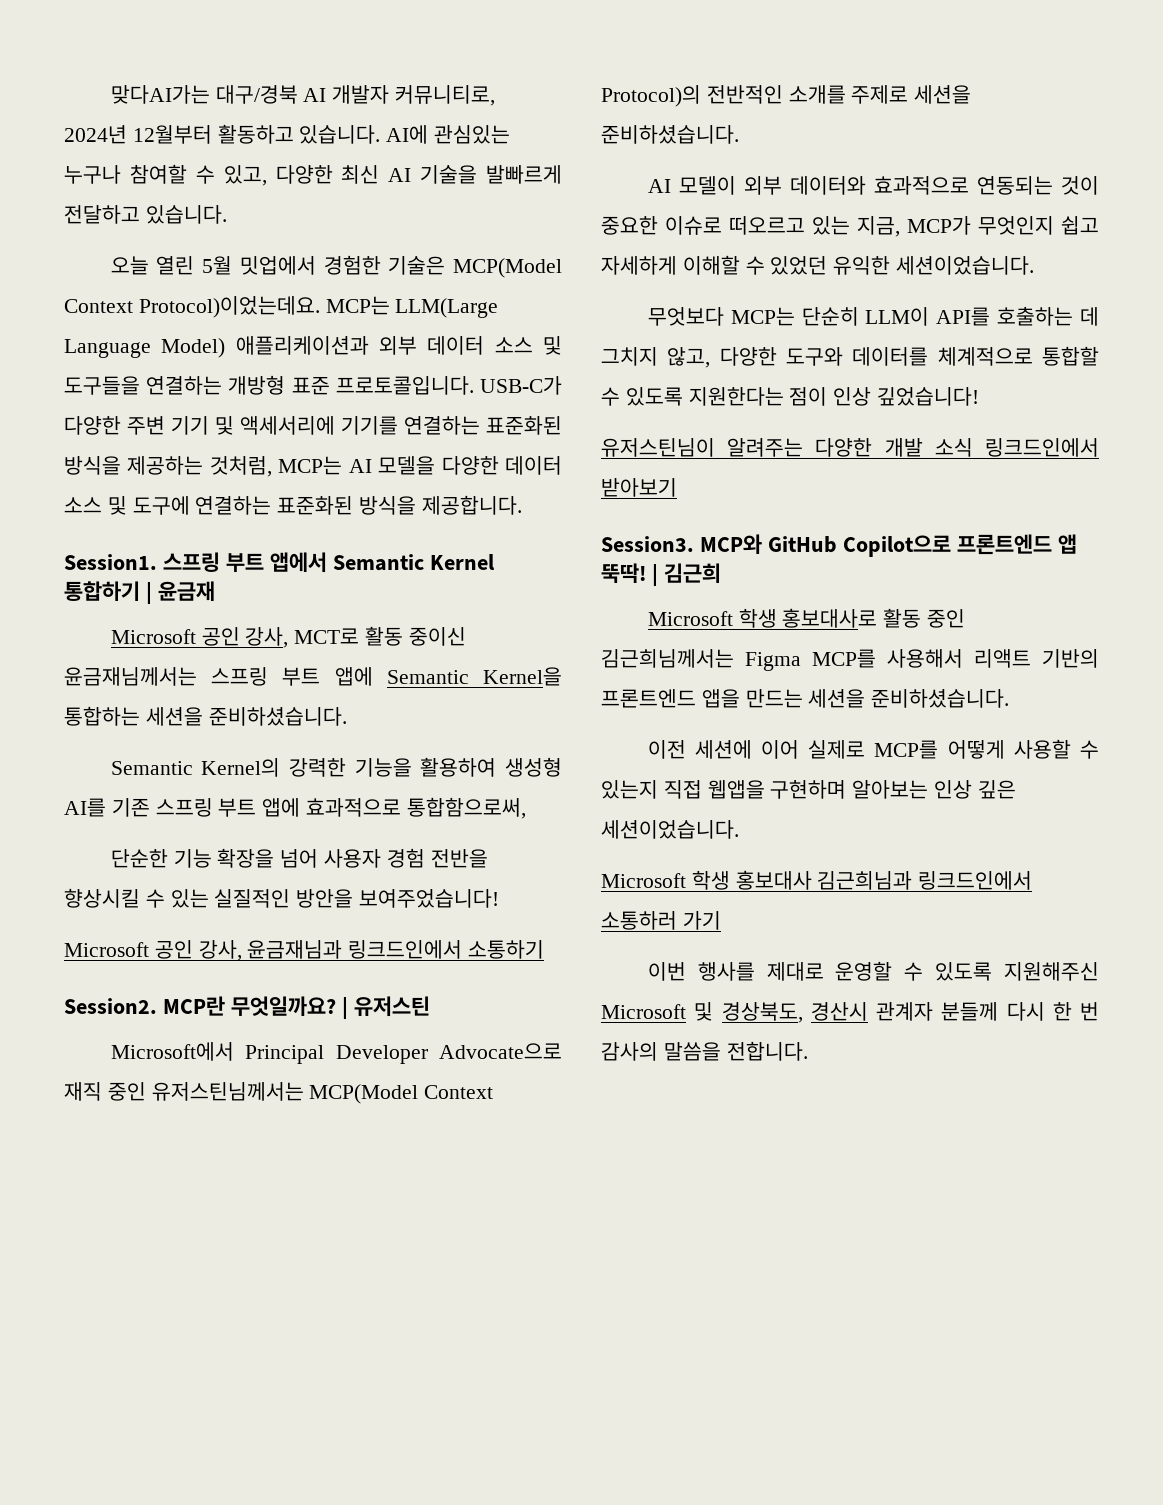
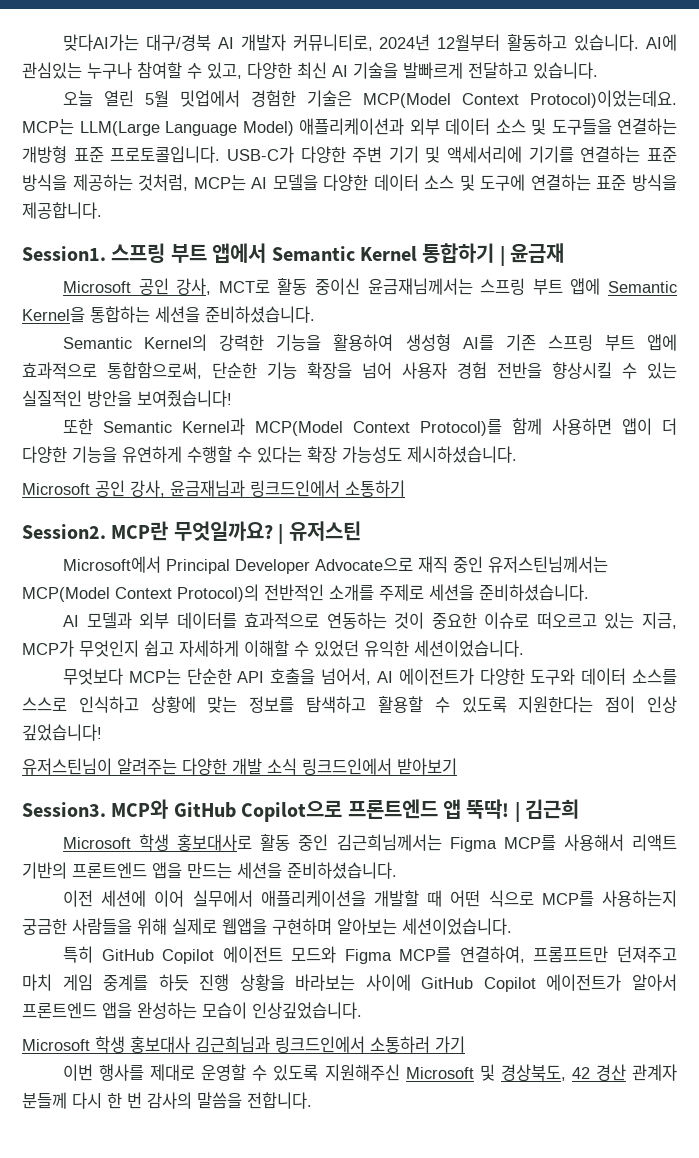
- USB-C가 다양한 주변 기기 및 액세서리에 기기를 연결하는 표준화된 방식을 제공하는 것처럼, MCP는 AI 모델을 다양한 데이터 소스 및 도구에 연결하는 표준화된 방식을 제공합니다.
+ USB-C가 다양한 주변 기기 및 액세서리에 기기를 연결하는 표준 방식을 제공하는 것처럼, MCP는 AI 모델을 다양한 데이터 소스 및 도구에 연결하는 표준 방식을 제공합니다.
- Semantic Kernel의 강력한 기능을 활용하여 생성형 AI를 기존 스프링 부트 앱에 효과적으로 통합함으로써,
- 단순한 기능 확장을 넘어 사용자 경험 전반을 향상시킬 수 있는 실질적인 방안을 보여주었습니다!
+ Semantic Kernel의 강력한 기능을 활용하여 생성형 AI를 기존 스프링 부트 앱에 효과적으로 통합함으로써, 단순한 기능 확장을 넘어 사용자 경험 전반을 향상시킬 수 있는 실질적인 방안을 보여줬습니다!
+ 또한 Semantic Kernel과 MCP(Model Context Protocol)를 함께 사용하면 앱이 더 다양한 기능을 유연하게 수행할 수 있다는 확장 가능성도 제시하셨습니다.
- AI 모델이 외부 데이터와 효과적으로 연동되는 것이 중요한 이슈로 떠오르고 있는 지금, MCP가 무엇인지 쉽고 자세하게 이해할 수 있었던 유익한 세션이었습니다.
+ AI 모델과 외부 데이터를 효과적으로 연동하는 것이 중요한 이슈로 떠오르고 있는 지금, MCP가 무엇인지 쉽고 자세하게 이해할 수 있었던 유익한 세션이었습니다.
- 무엇보다 MCP는 단순히 LLM이 API를 호출하는 데 그치지 않고, 다양한 도구와 데이터를 체계적으로 통합할 수 있도록 지원한다는 점이 인상 깊었습니다!
+ 무엇보다 MCP는 단순한 API 호출을 넘어서, AI 에이전트가 다양한 도구와 데이터 소스를 스스로 인식하고 상황에 맞는 정보를 탐색하고 활용할 수 있도록 지원한다는 점이 인상 깊었습니다!
- 이전 세션에 이어 실제로 MCP를 어떻게 사용할 수 있는지 직접 웹앱을 구현하며 알아보는 인상 깊은 세션이었습니다.
+ 이전 세션에 이어 실무에서 애플리케이션을 개발할 때 어떤 식으로 MCP를 사용하는지 궁금한 사람들을 위해 실제로 웹앱을 구현하며 알아보는 세션이었습니다.
+ 특히 GitHub Copilot 에이전트 모드와 Figma MCP를 연결하여, 프롬프트만 던져주고 마치 게임 중계를 하듯 진행 상황을 바라보는 사이에 GitHub Copilot 에이전트가 알아서 프론트엔드 앱을 완성하는 모습이 인상깊었습니다.
- 이번 행사를 제대로 운영할 수 있도록 지원해주신 Microsoft 및 경상북도, 경산시 관계자 분들께 다시 한 번 감사의 말씀을 전합니다.
+ 이번 행사를 제대로 운영할 수 있도록 지원해주신 Microsoft 및 경상북도, 42 경산 관계자 분들께 다시 한 번 감사의 말씀을 전합니다.

